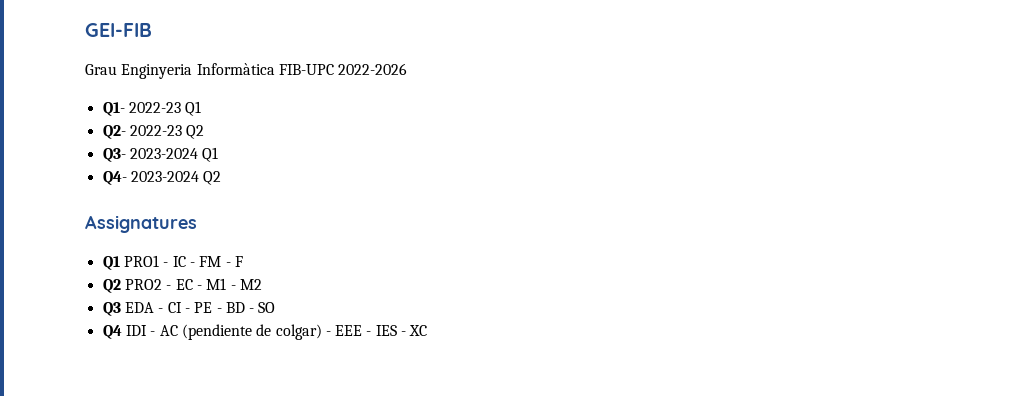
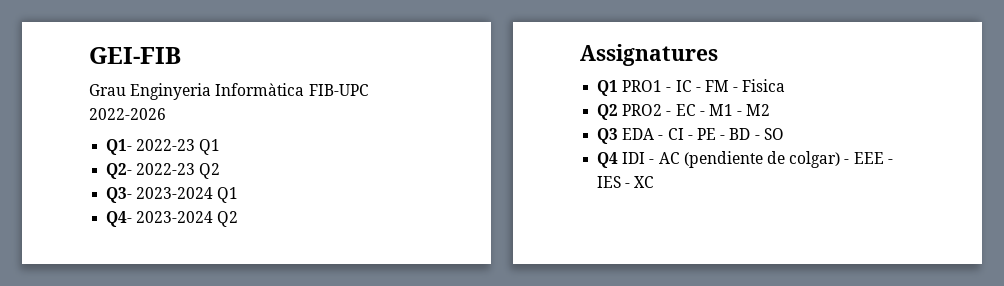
- Q1 PRO1 - IC - FM - F
+ Q1 PRO1 - IC - FM - Fisica

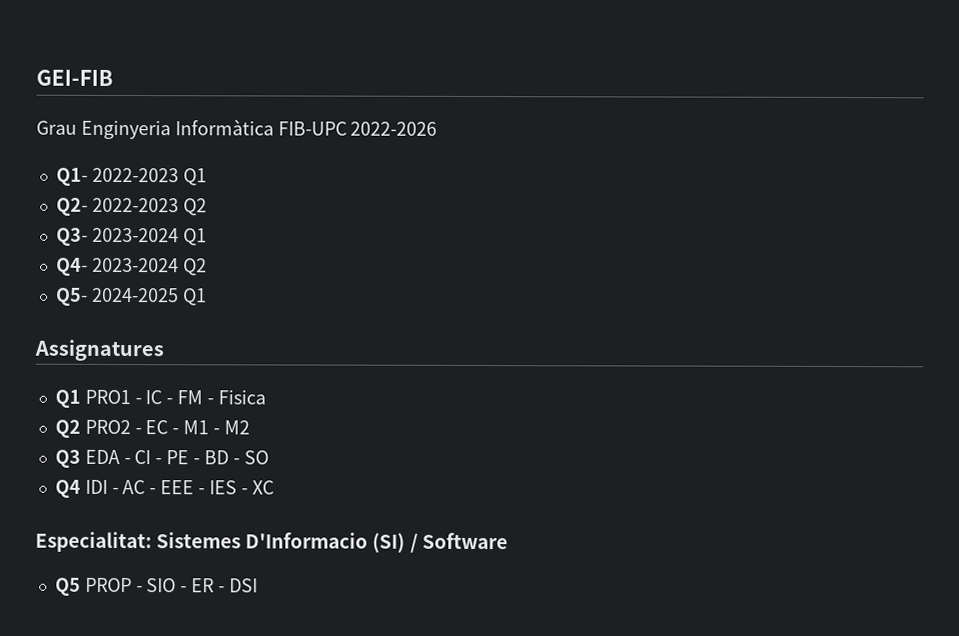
- Q1- 2022-23 Q1
+ Q1- 2022-2023 Q1
- Q2- 2022-23 Q2
+ Q2- 2022-2023 Q2
+ Q5- 2024-2025 Q1
- Q4 IDI - AC (pendiente de colgar) - EEE - IES - XC
+ Q4 IDI - AC - EEE - IES - XC
+ Especialitat: Sistemes D'Informacio (SI) / Software
+ Q5 PROP - SIO - ER - DSI

